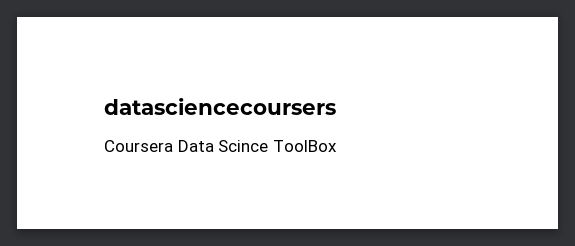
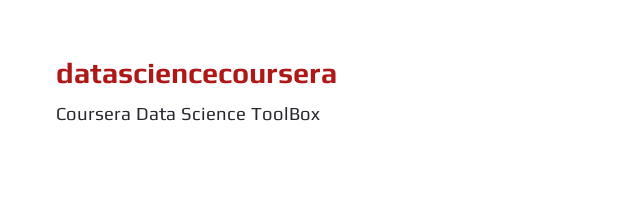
- datasciencecoursers
+ datasciencecoursera
- Coursera Data Scince ToolBox
+ Coursera Data Science ToolBox

